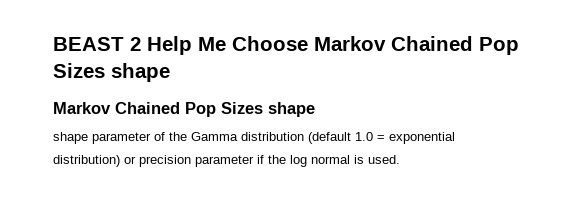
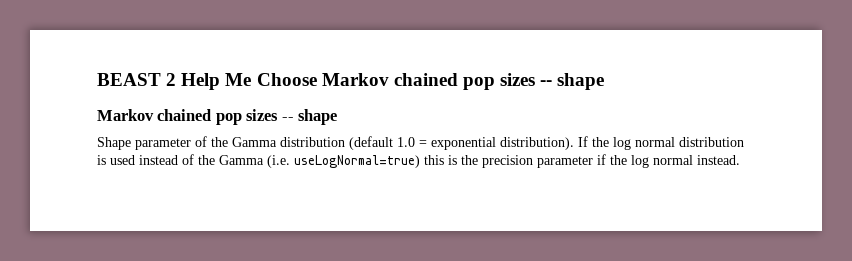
- BEAST 2 Help Me Choose Markov Chained Pop Sizes shape
- Markov Chained Pop Sizes shape
- shape parameter of the Gamma distribution (default 1.0 = exponential distribution) or precision parameter if the log normal is used.
+ BEAST 2 Help Me Choose Markov chained pop sizes -- shape
+ Markov chained pop sizes -- shape
+ Shape parameter of the Gamma distribution (default 1.0 = exponential distribution). If the log normal distribution is used instead of the Gamma (i.e. useLogNormal=true) this is the precision parameter if the log normal instead.

